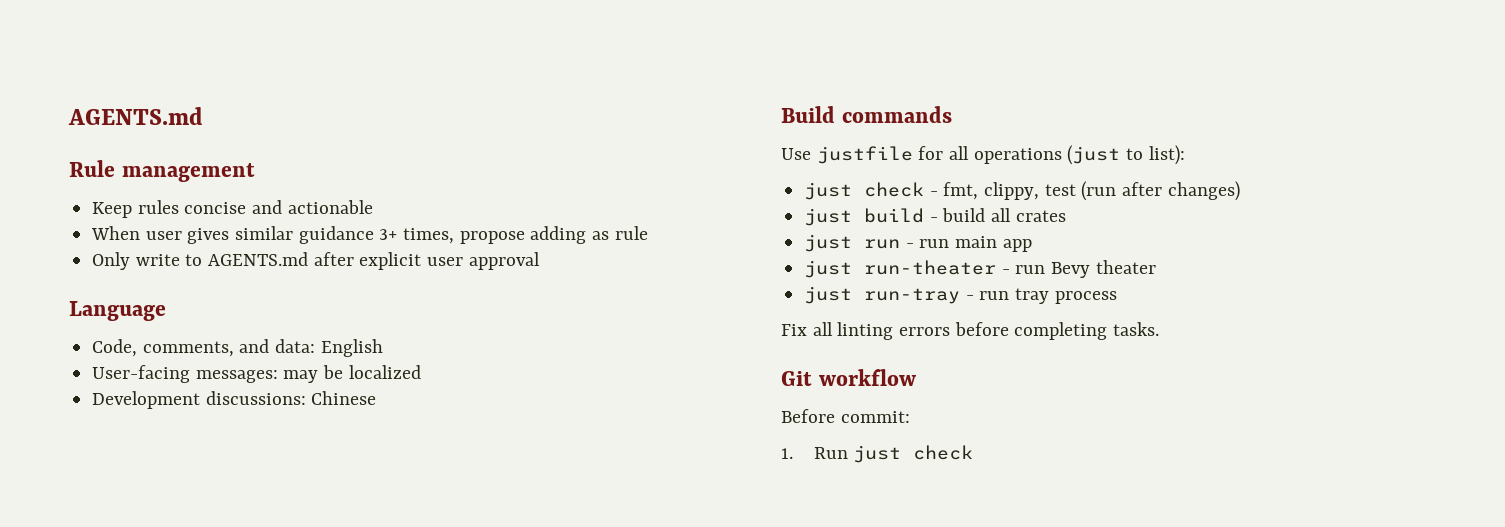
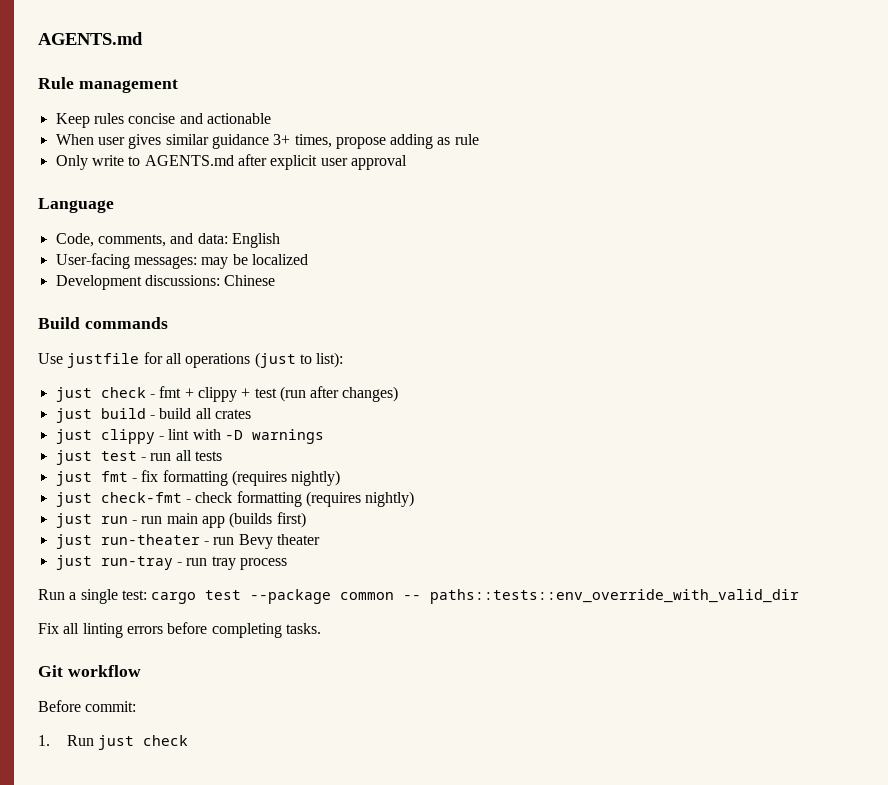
- just check - fmt, clippy, test (run after changes)
+ just check - fmt + clippy + test (run after changes)
+ just clippy - lint with -D warnings
+ just test - run all tests
+ just fmt - fix formatting (requires nightly)
+ just check-fmt - check formatting (requires nightly)
- just run - run main app
+ just run - run main app (builds first)
+ Run a single test: cargo test --package common -- paths::tests::env_override_with_valid_dir

